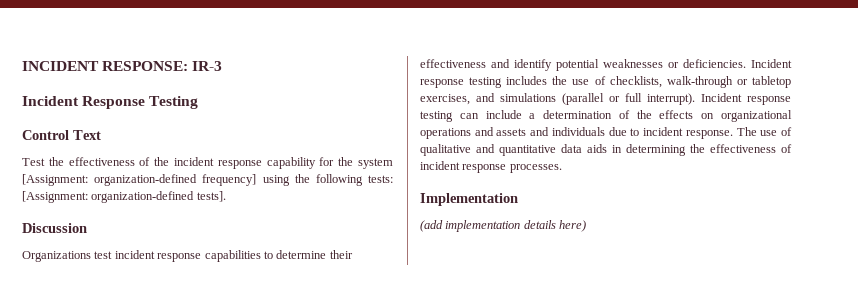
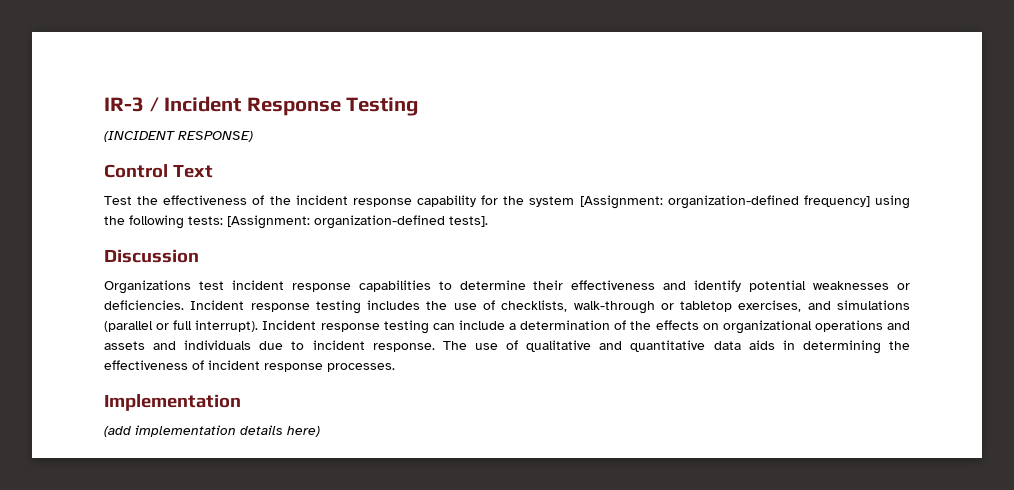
- INCIDENT RESPONSE: IR-3
- Incident Response Testing
+ IR-3 / Incident Response Testing
+ (INCIDENT RESPONSE)

